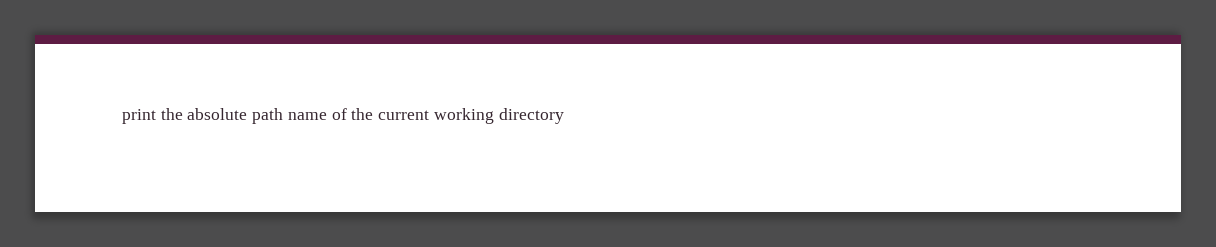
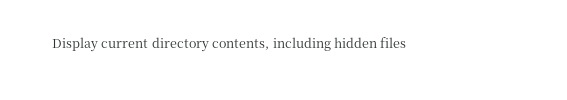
- print the absolute path name of the current working directory
+ Display current directory contents, including hidden files

